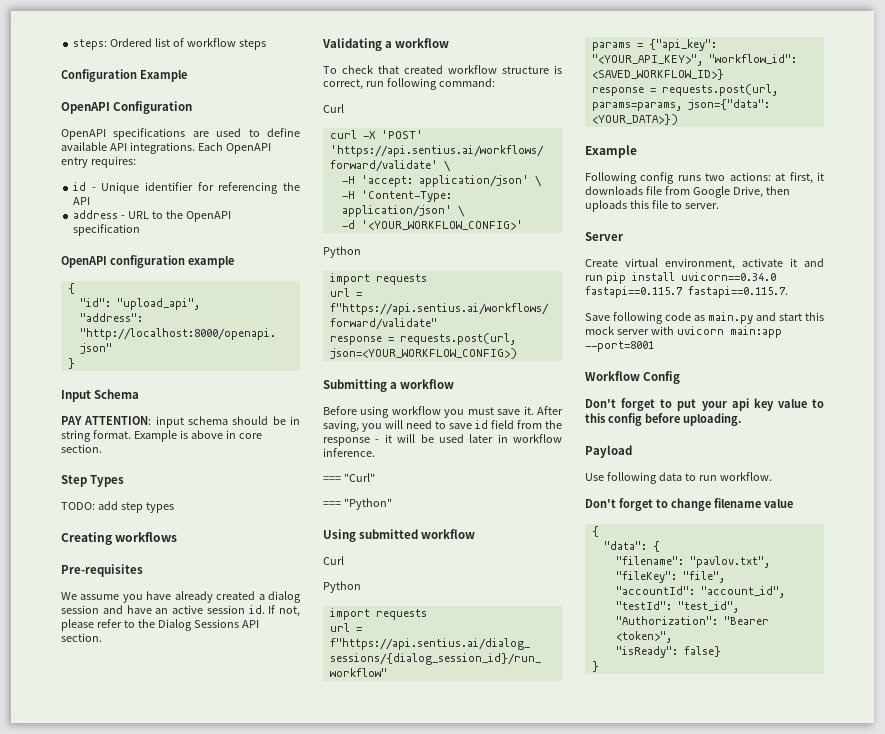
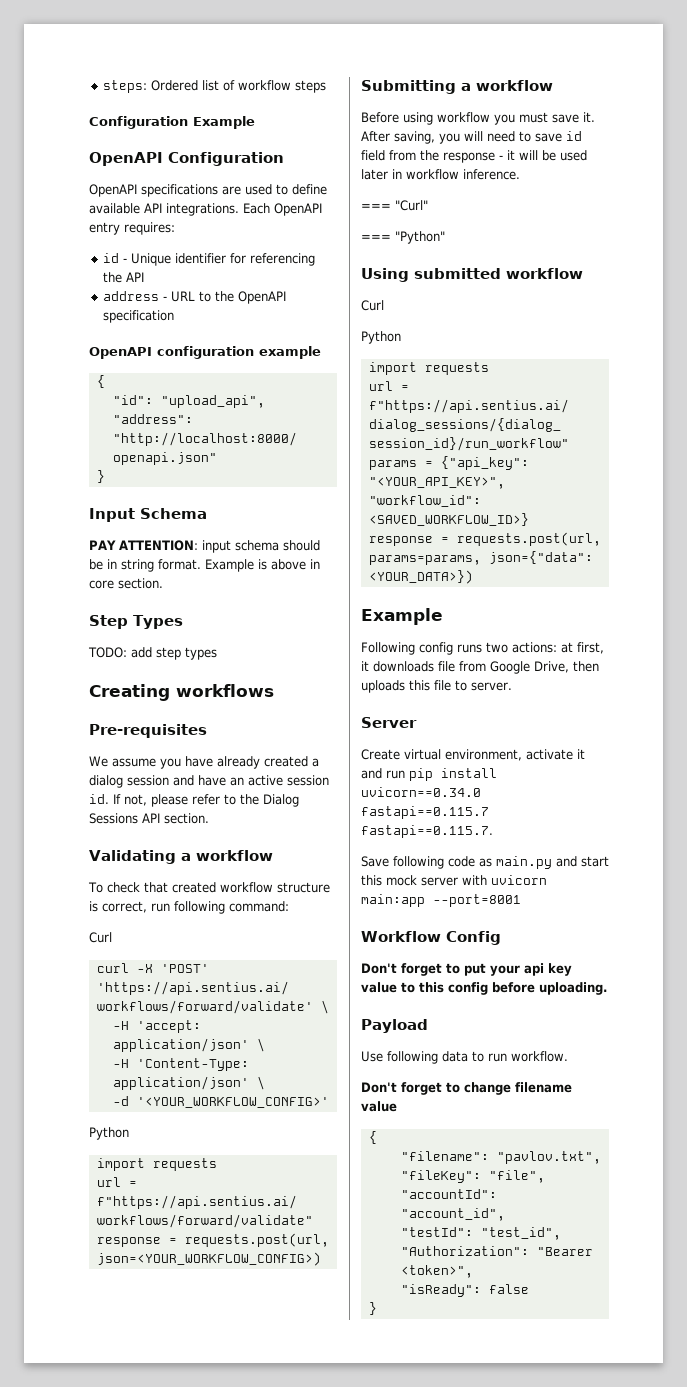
- "data": {
- "isReady": false}
+ "isReady": false

